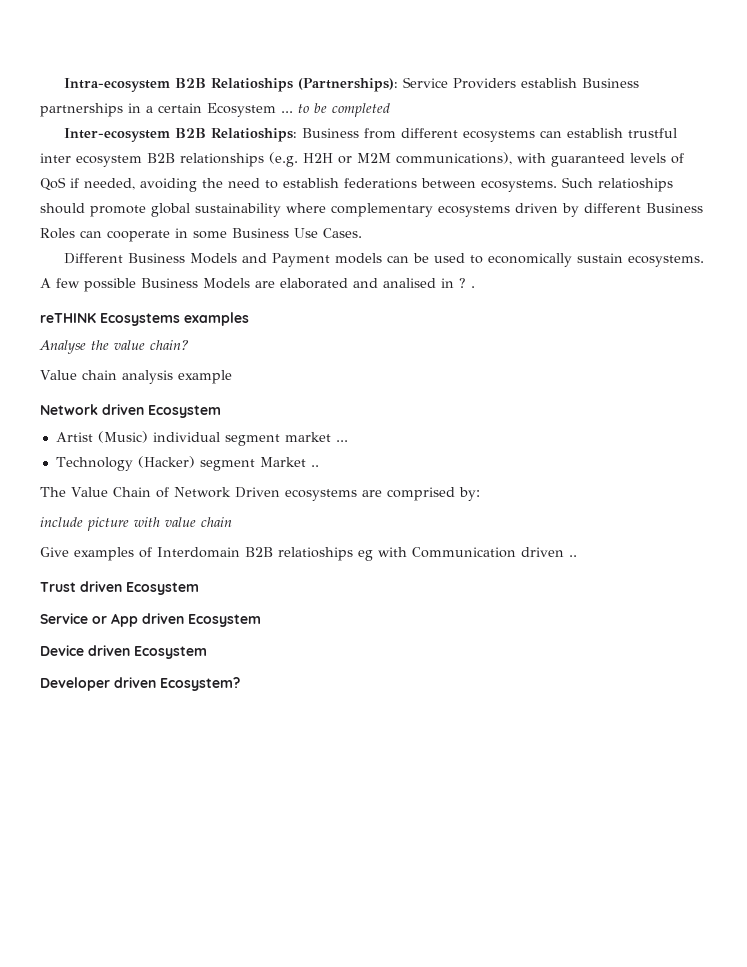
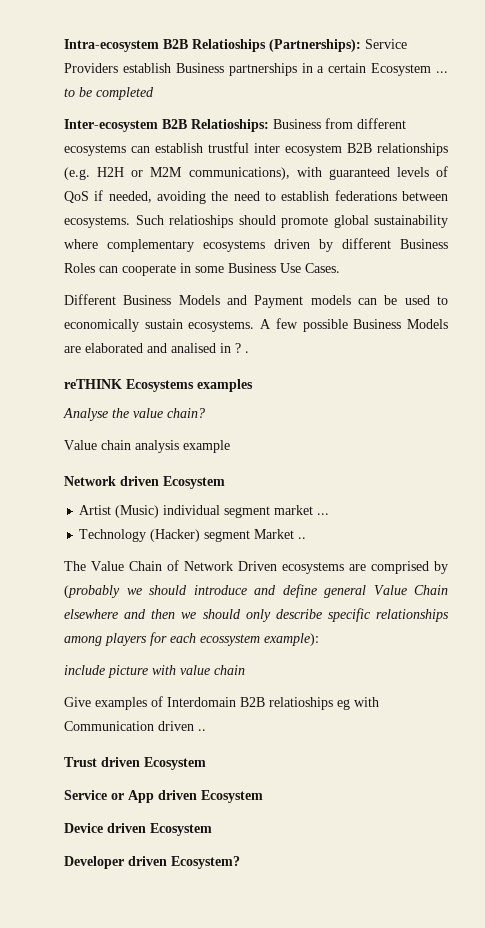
- The Value Chain of Network Driven ecosystems are comprised by:
+ The Value Chain of Network Driven ecosystems are comprised by (probably we should introduce and define general Value Chain elsewhere and then we should only describe specific relationships among players for each ecossystem example):

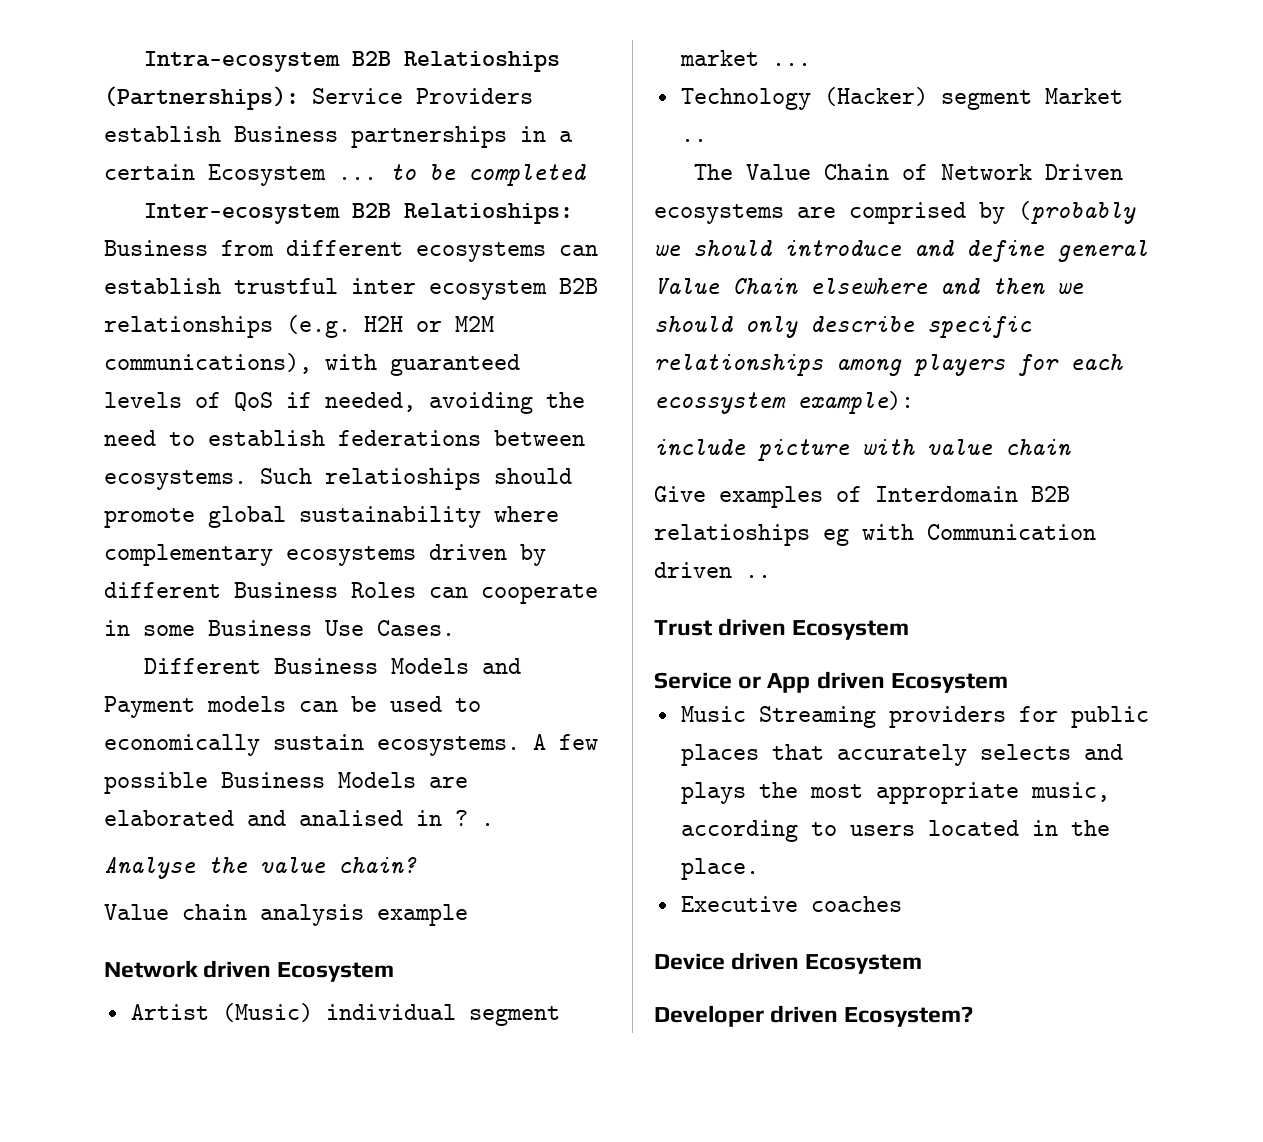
- reTHINK Ecosystems examples
+ Music Streaming providers for public places that accurately selects and plays the most appropriate music, according to users located in the place.
+ Executive coaches

